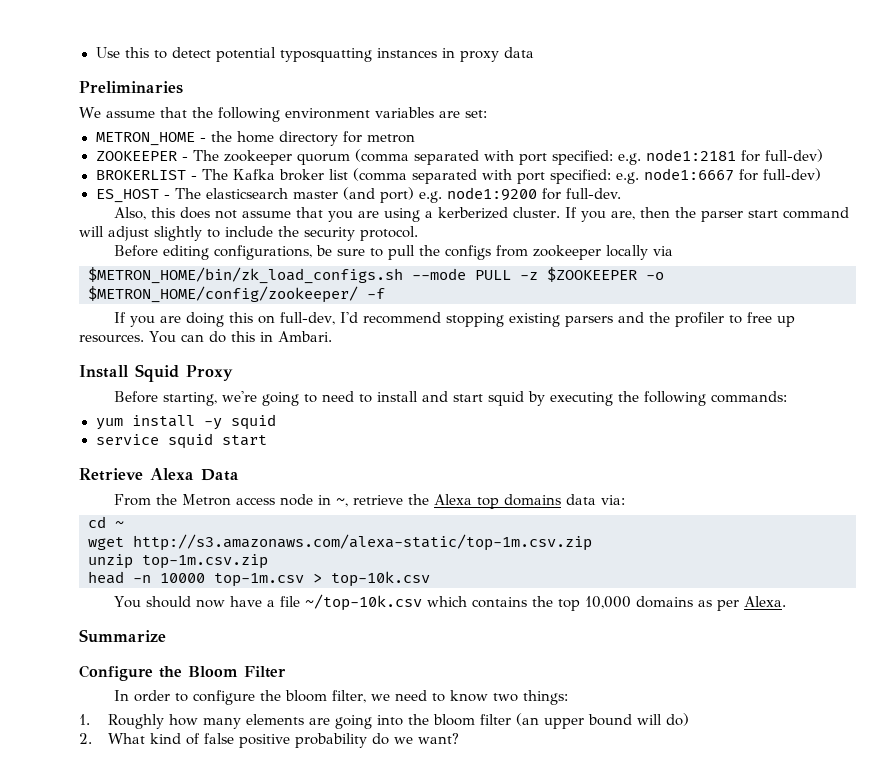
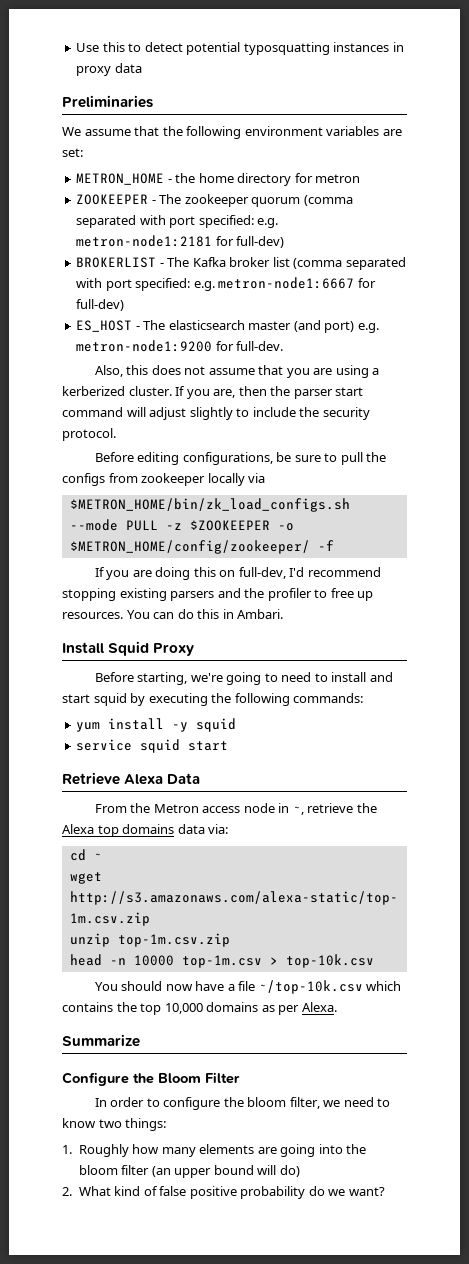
- ZOOKEEPER - The zookeeper quorum (comma separated with port specified: e.g. node1:2181 for full-dev)
+ ZOOKEEPER - The zookeeper quorum (comma separated with port specified: e.g. metron-node1:2181 for full-dev)
- BROKERLIST - The Kafka broker list (comma separated with port specified: e.g. node1:6667 for full-dev)
+ BROKERLIST - The Kafka broker list (comma separated with port specified: e.g. metron-node1:6667 for full-dev)
- ES_HOST - The elasticsearch master (and port) e.g. node1:9200 for full-dev.
+ ES_HOST - The elasticsearch master (and port) e.g. metron-node1:9200 for full-dev.

